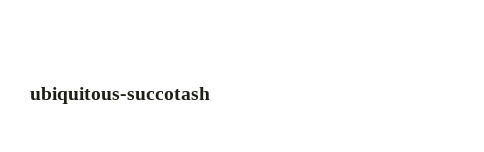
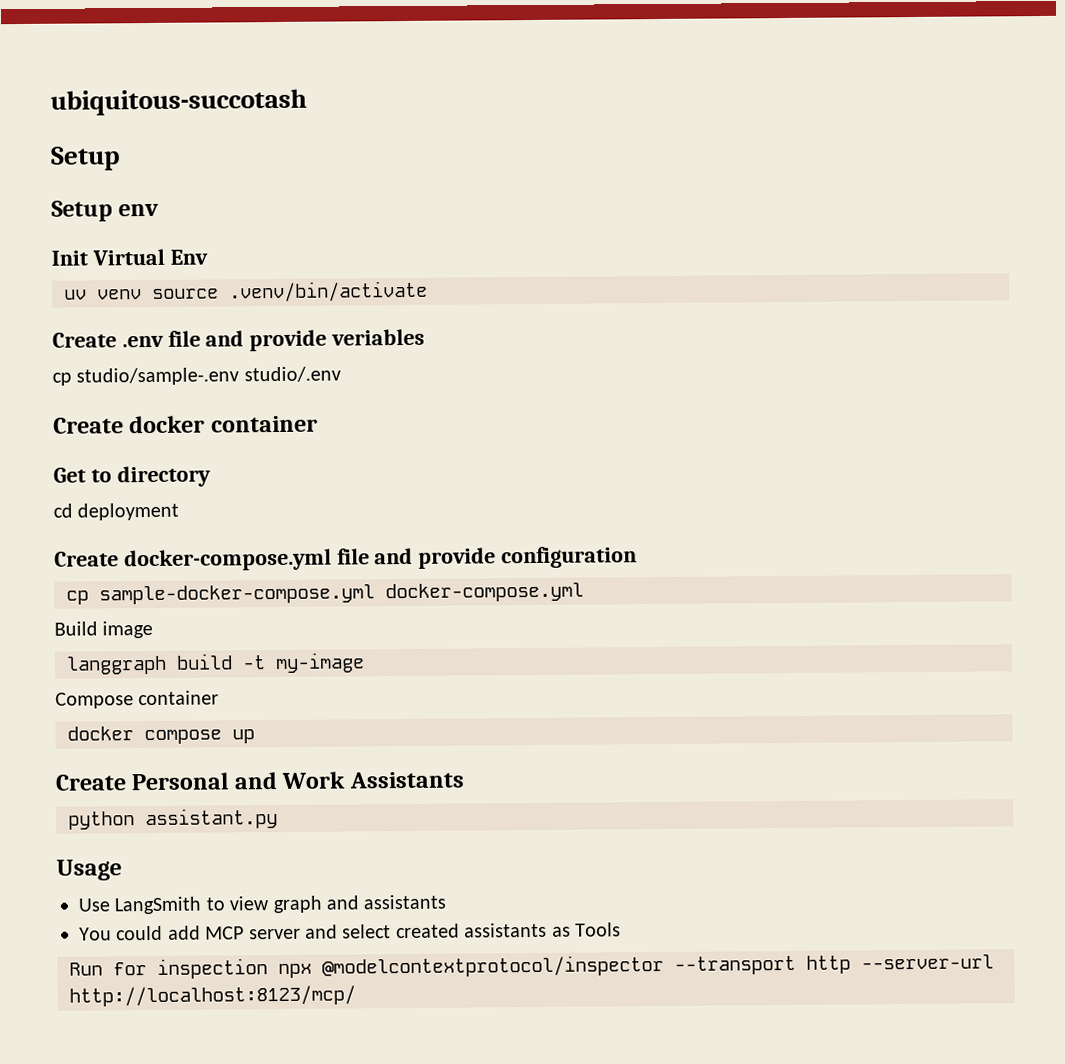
  ubiquitous-succotash
+ Setup
+ Setup env
+ Init Virtual Env
+ uv venv source .venv/bin/activate
+ Create .env file and provide veriables
+ cp studio/sample-.env studio/.env
+ Create docker container
+ Get to directory
+ cd deployment
+ Create docker-compose.yml file and provide configuration
+ cp sample-docker-compose.yml docker-compose.yml
+ Build image
+ langgraph build -t my-image
+ Compose container
+ docker compose up
+ Create Personal and Work Assistants
+ python assistant.py
+ Usage
+ Use LangSmith to view graph and assistants
+ You could add MCP server and select created assistants as Tools
+ Run for inspection npx @modelcontextprotocol/inspector --transport http --server-url http://localhost:8123/mcp/

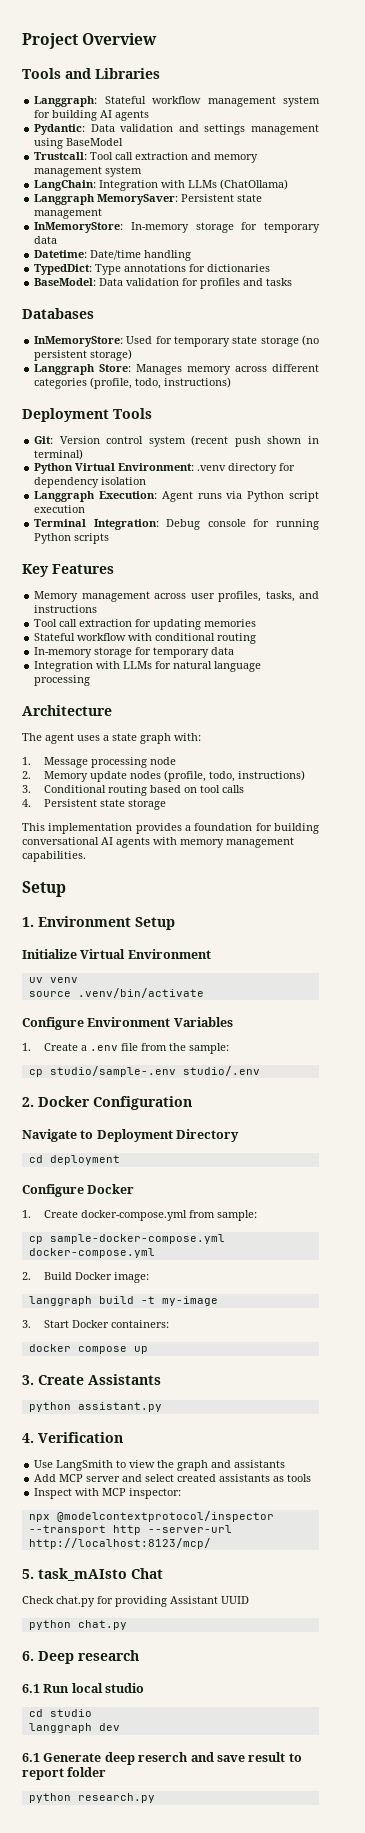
- ubiquitous-succotash
+ Project Overview
+ Tools and Libraries
+ Langgraph: Stateful workflow management system for building AI agents
+ Pydantic: Data validation and settings management using BaseModel
+ Trustcall: Tool call extraction and memory management system
+ LangChain: Integration with LLMs (ChatOllama)
+ Langgraph MemorySaver: Persistent state management
+ InMemoryStore: In-memory storage for temporary data
+ Datetime: Date/time handling
+ TypedDict: Type annotations for dictionaries
+ BaseModel: Data validation for profiles and tasks
+ Databases
+ InMemoryStore: Used for temporary state storage (no persistent storage)
+ Langgraph Store: Manages memory across different categories (profile, todo, instructions)
+ Deployment Tools
+ Git: Version control system (recent push shown in terminal)
+ Python Virtual Environment: .venv directory for dependency isolation
+ Langgraph Execution: Agent runs via Python script execution
+ Terminal Integration: Debug console for running Python scripts
+ Key Features
+ Memory management across user profiles, tasks, and instructions
+ Tool call extraction for updating memories
+ Stateful workflow with conditional routing
+ In-memory storage for temporary data
+ Integration with LLMs for natural language processing
+ Architecture
+ The agent uses a state graph with:
+ 1. Message processing node
+ 2. Memory update nodes (profile, todo, instructions)
+ 3. Conditional routing based on tool calls
+ 4. Persistent state storage
+ This implementation provides a foundation for building conversational AI agents with memory management capabilities.
  Setup
- Setup env
- Init Virtual Env
+ 1. Environment Setup
+ Initialize Virtual Environment
- uv venv source .venv/bin/activate
+ uv venv
+ source .venv/bin/activate
- Create .env file and provide veriables
+ Configure Environment Variables
+ 1. Create a .env file from the sample:
  cp studio/sample-.env studio/.env
- Create docker container
- Get to directory
+ 2. Docker Configuration
+ Navigate to Deployment Directory
  cd deployment
- Create docker-compose.yml file and provide configuration
+ Configure Docker
+ 1. Create docker-compose.yml from sample:
- Build image
+ 2. Build Docker image:
- Compose container
+ 3. Start Docker containers:
- Create Personal and Work Assistants
+ 3. Create Assistants
- Usage
+ 4. Verification
- Use LangSmith to view graph and assistants
+ Use LangSmith to view the graph and assistants
- You could add MCP server and select created assistants as Tools
- Run for inspection npx @modelcontextprotocol/inspector --transport http --server-url http://localhost:8123/mcp/
+ Add MCP server and select created assistants as tools
+ Inspect with MCP inspector:
+ npx @modelcontextprotocol/inspector --transport http --server-url http://localhost:8123/mcp/
+ 5. task_mAIsto Chat
+ Check chat.py for providing Assistant UUID
+ python chat.py
+ 6. Deep research
+ 6.1 Run local studio
+ cd studio
+ langgraph dev
+ 6.1 Generate deep reserch and save result to report folder
+ python research.py

